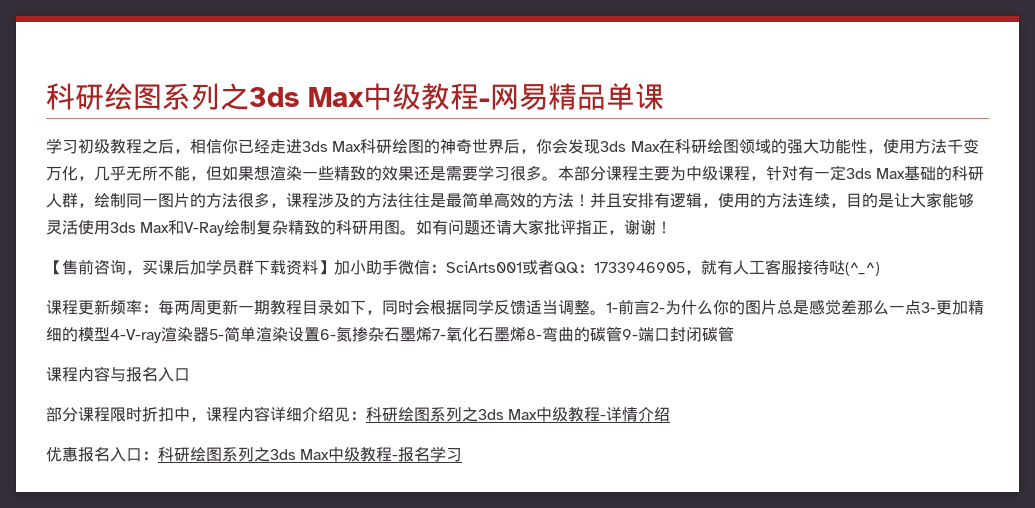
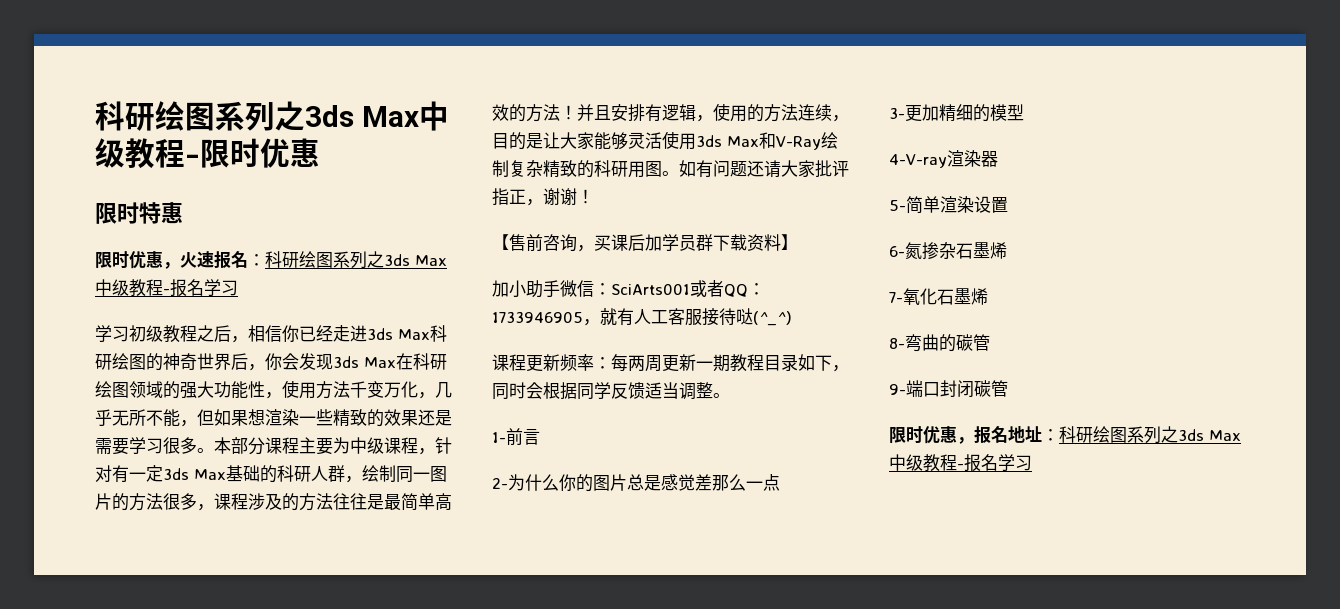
- 科研绘图系列之3ds Max中级教程-网易精品单课
+ 科研绘图系列之3ds Max中级教程-限时优惠
+ 限时特惠
+ 限时优惠，火速报名：科研绘图系列之3ds Max中级教程-报名学习
- 【售前咨询，买课后加学员群下载资料】加小助手微信：SciArts001或者QQ：1733946905，就有人工客服接待哒(^_^)
+ 【售前咨询，买课后加学员群下载资料】
+ 加小助手微信：SciArts001或者QQ：1733946905，就有人工客服接待哒(^_^)
- 课程更新频率：每两周更新一期教程目录如下，同时会根据同学反馈适当调整。1-前言2-为什么你的图片总是感觉差那么一点3-更加精细的模型4-V-ray渲染器5-简单渲染设置6-氮掺杂石墨烯7-氧化石墨烯8-弯曲的碳管9-端口封闭碳管
+ 课程更新频率：每两周更新一期教程目录如下，同时会根据同学反馈适当调整。
+ 1-前言
+ 2-为什么你的图片总是感觉差那么一点
+ 3-更加精细的模型
+ 4-V-ray渲染器
+ 5-简单渲染设置
+ 6-氮掺杂石墨烯
+ 7-氧化石墨烯
+ 8-弯曲的碳管
+ 9-端口封闭碳管
- 课程内容与报名入口
- 部分课程限时折扣中，课程内容详细介绍见：科研绘图系列之3ds Max中级教程-详情介绍
- 优惠报名入口：科研绘图系列之3ds Max中级教程-报名学习
+ 限时优惠，报名地址：科研绘图系列之3ds Max中级教程-报名学习

